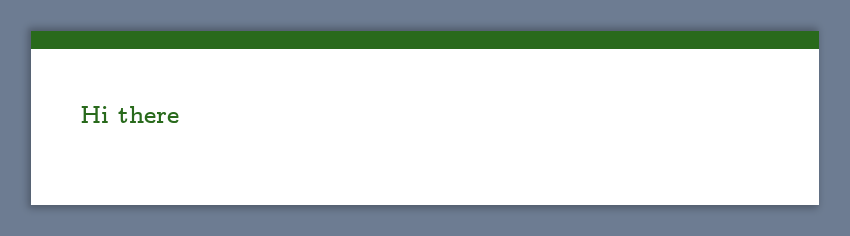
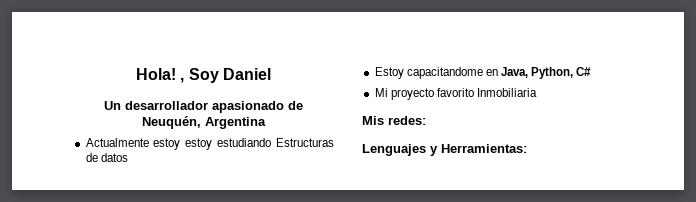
- Hi there
+ Hola! , Soy Daniel
+ Un desarrollador apasionado de Neuquén, Argentina
+ Actualmente estoy estoy estudiando Estructuras de datos
+ Estoy capacitandome en Java, Python, C#
+ Mi proyecto favorito Inmobiliaria
+ Mis redes:
+ Lenguajes y Herramientas:

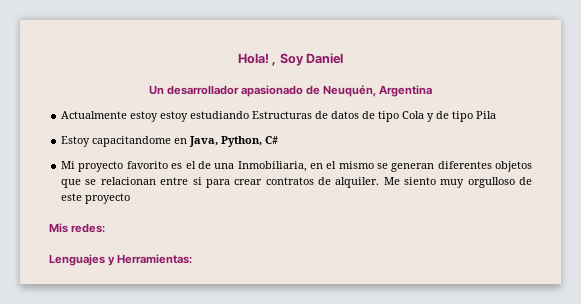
- Actualmente estoy estoy estudiando Estructuras de datos
+ Actualmente estoy estoy estudiando Estructuras de datos de tipo Cola y de tipo Pila
- Mi proyecto favorito Inmobiliaria
+ Mi proyecto favorito es el de una Inmobiliaria, en el mismo se generan diferentes objetos que se relacionan entre si para crear contratos de alquiler. Me siento muy orgulloso de este proyecto

